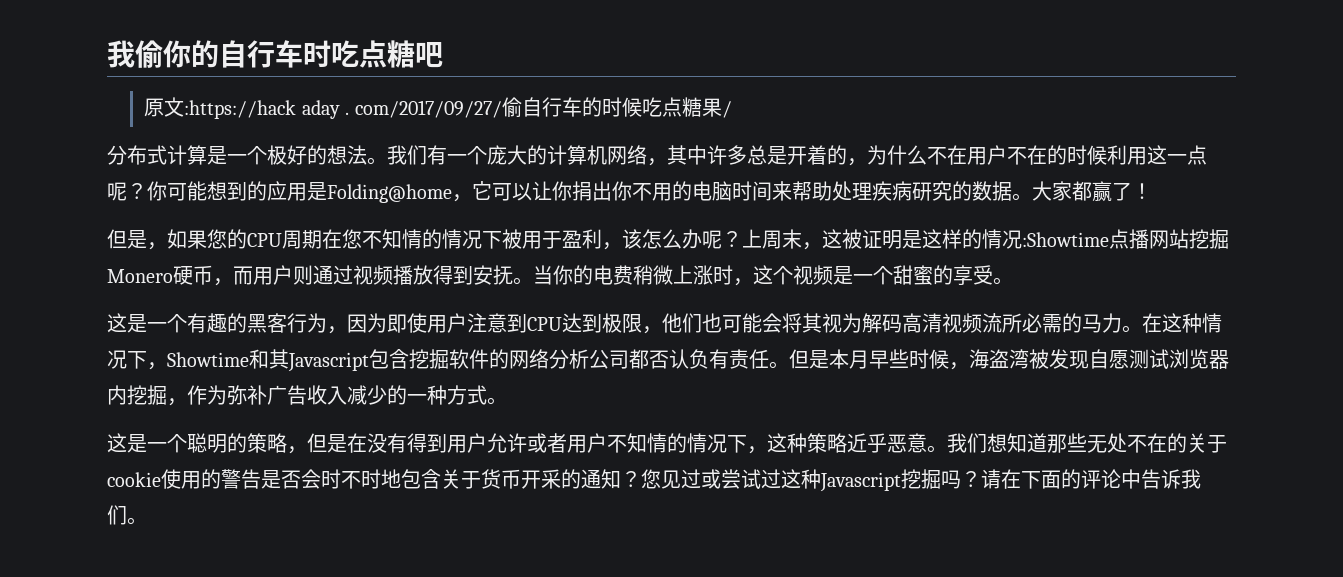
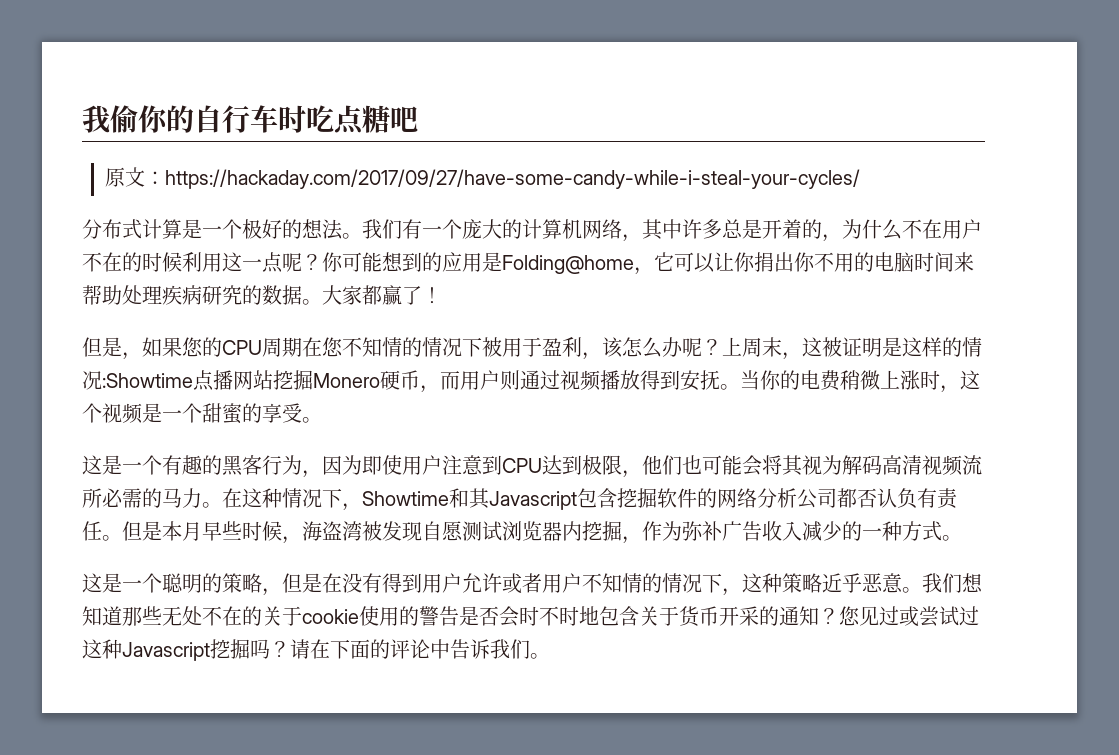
- 原文:https://hack aday . com/2017/09/27/偷自行车的时候吃点糖果/
+ 原文：https://hackaday.com/2017/09/27/have-some-candy-while-i-steal-your-cycles/

